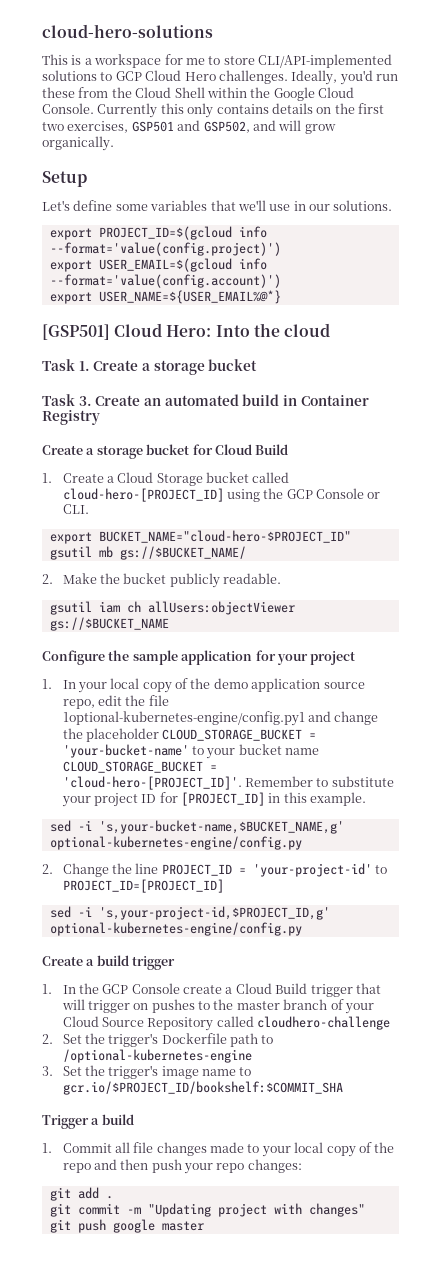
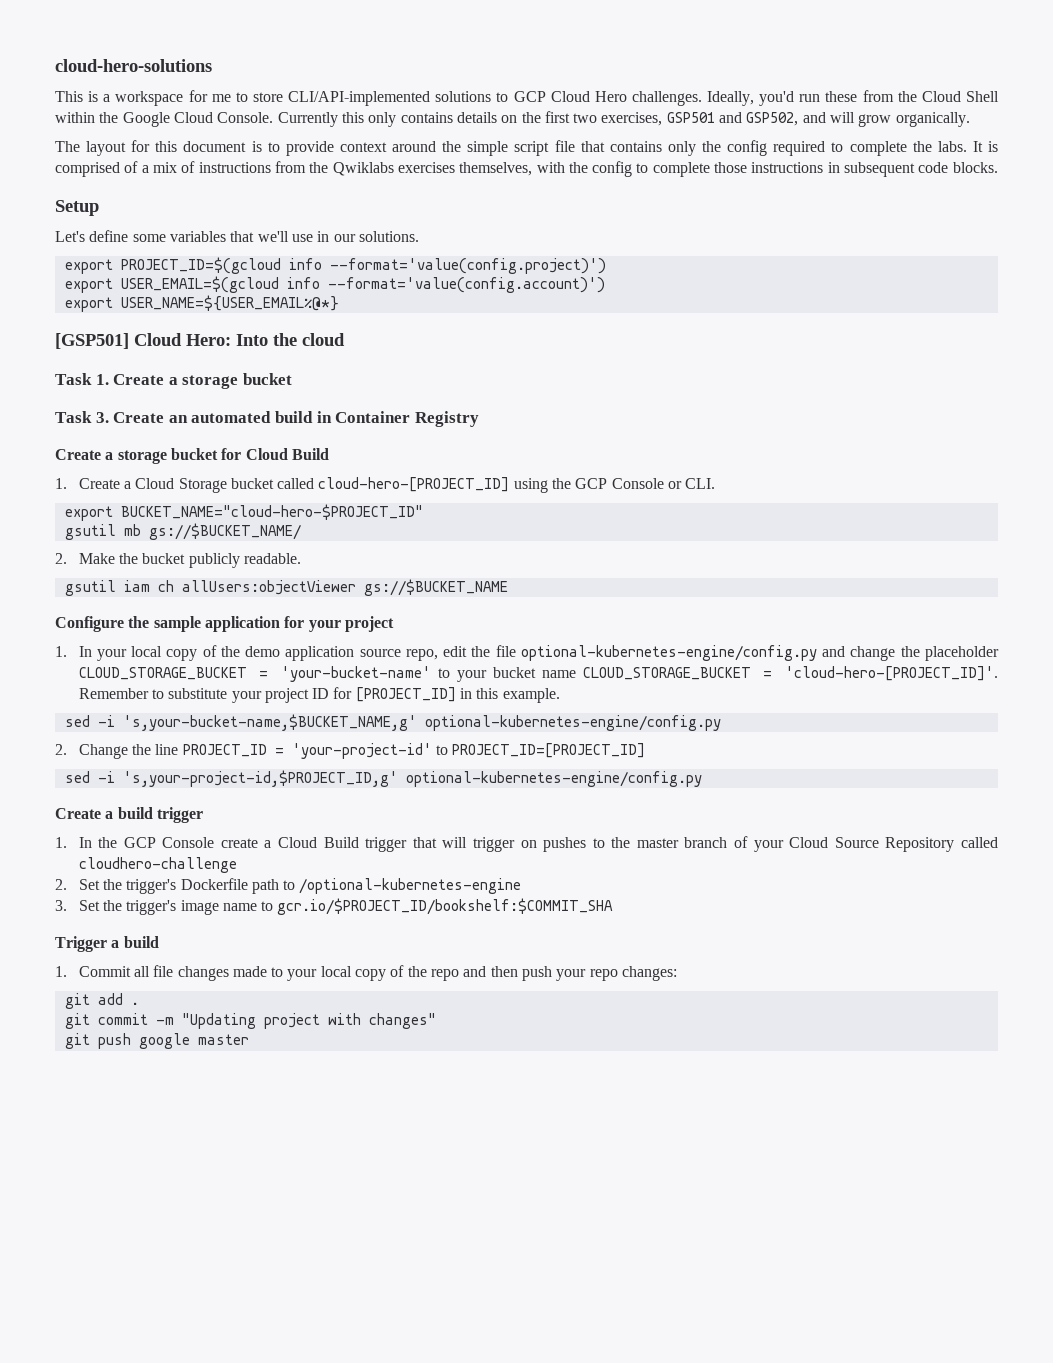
+ The layout for this document is to provide context around the simple script file that contains only the config required to complete the labs. It is comprised of a mix of instructions from the Qwiklabs exercises themselves, with the config to complete those instructions in subsequent code blocks.
- 1. In your local copy of the demo application source repo, edit the file 1optional-kubernetes-engine/config.py1 and change the placeholder CLOUD_STORAGE_BUCKET = 'your-bucket-name' to your bucket name CLOUD_STORAGE_BUCKET = 'cloud-hero-[PROJECT_ID]'.
+ 1. In your local copy of the demo application source repo, edit the file optional-kubernetes-engine/config.py and change the placeholder CLOUD_STORAGE_BUCKET = 'your-bucket-name' to your bucket name CLOUD_STORAGE_BUCKET = 'cloud-hero-[PROJECT_ID]'.

